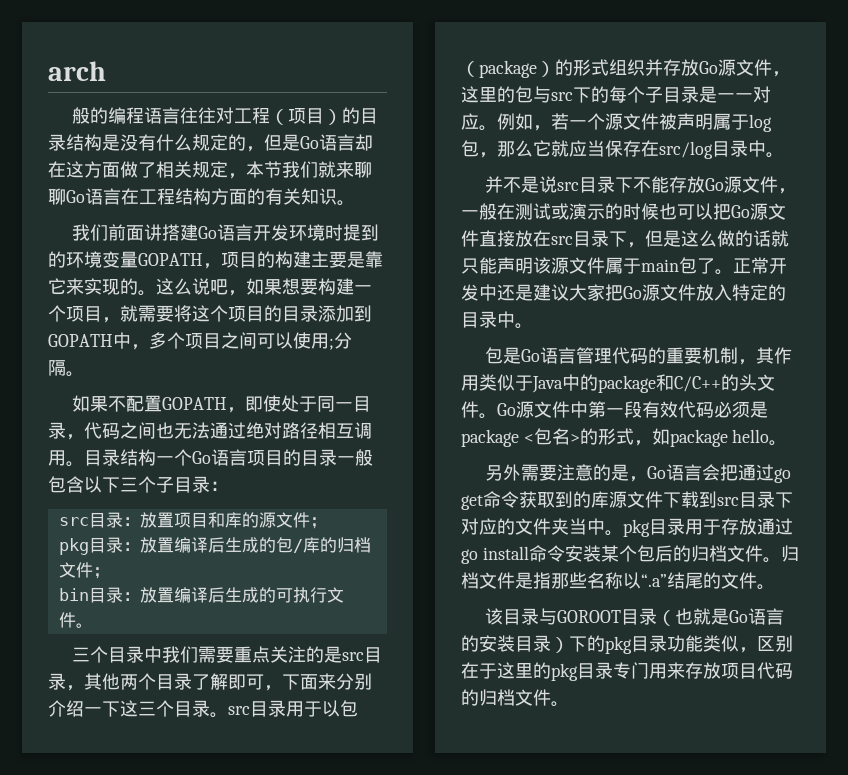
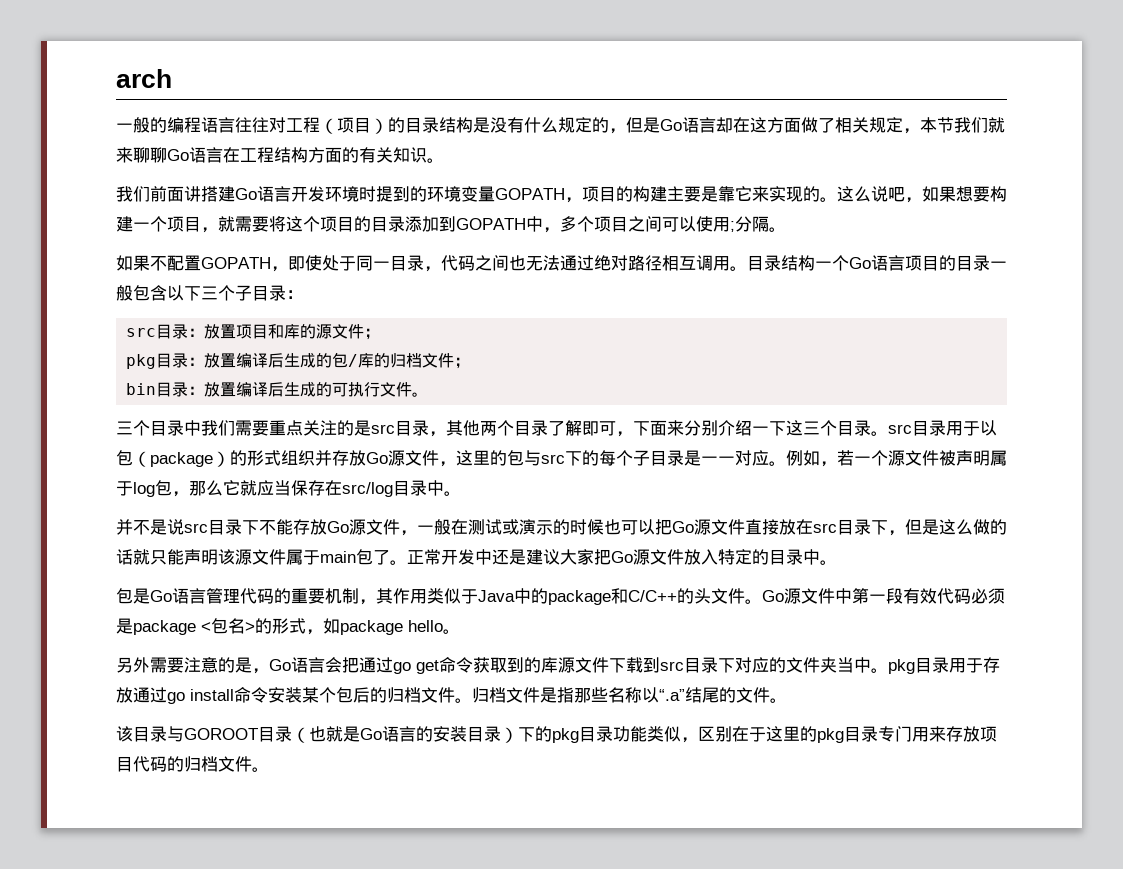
- 般的编程语言往往对工程（项目）的目录结构是没有什么规定的，但是Go语言却在这方面做了相关规定，本节我们就来聊聊Go语言在工程结构方面的有关知识。
+ 一般的编程语言往往对工程（项目）的目录结构是没有什么规定的，但是Go语言却在这方面做了相关规定，本节我们就来聊聊Go语言在工程结构方面的有关知识。

